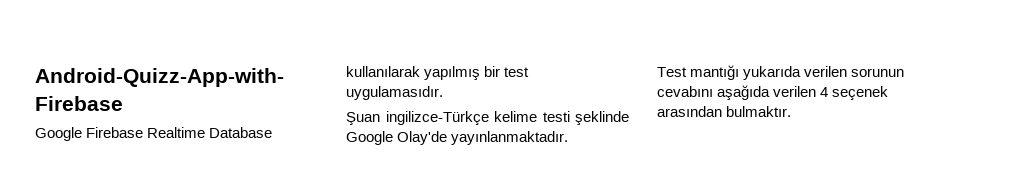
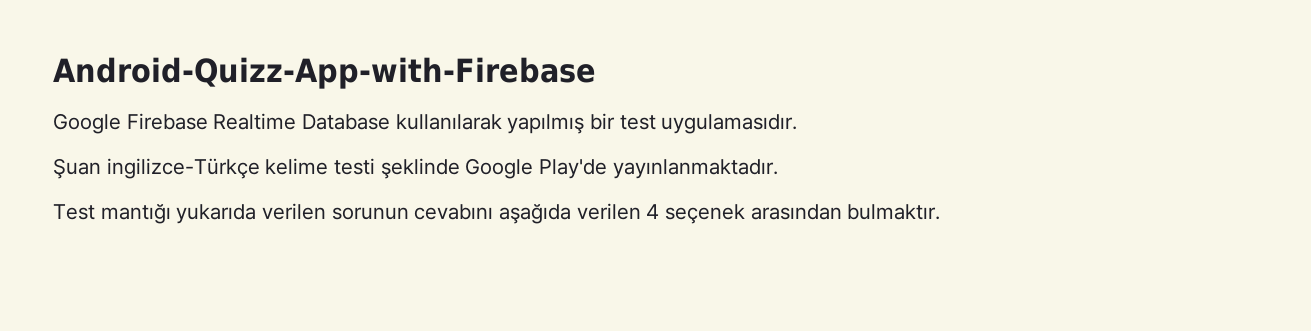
- Şuan ingilizce-Türkçe kelime testi şeklinde Google Olay'de yayınlanmaktadır.
+ Şuan ingilizce-Türkçe kelime testi şeklinde Google Play'de yayınlanmaktadır.

